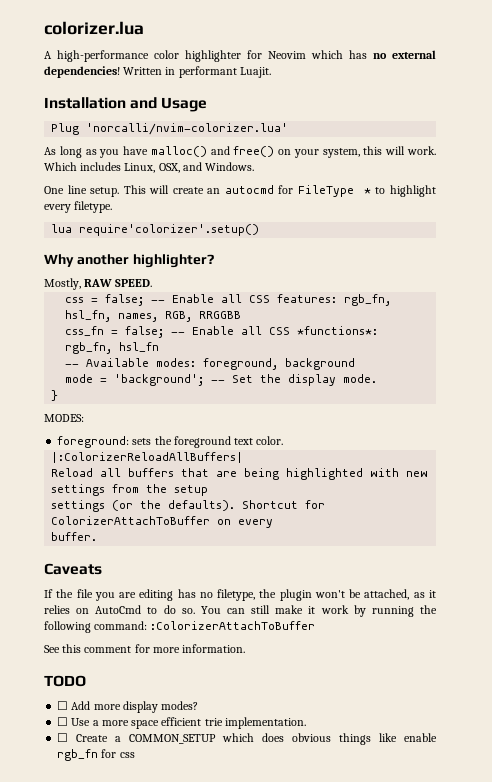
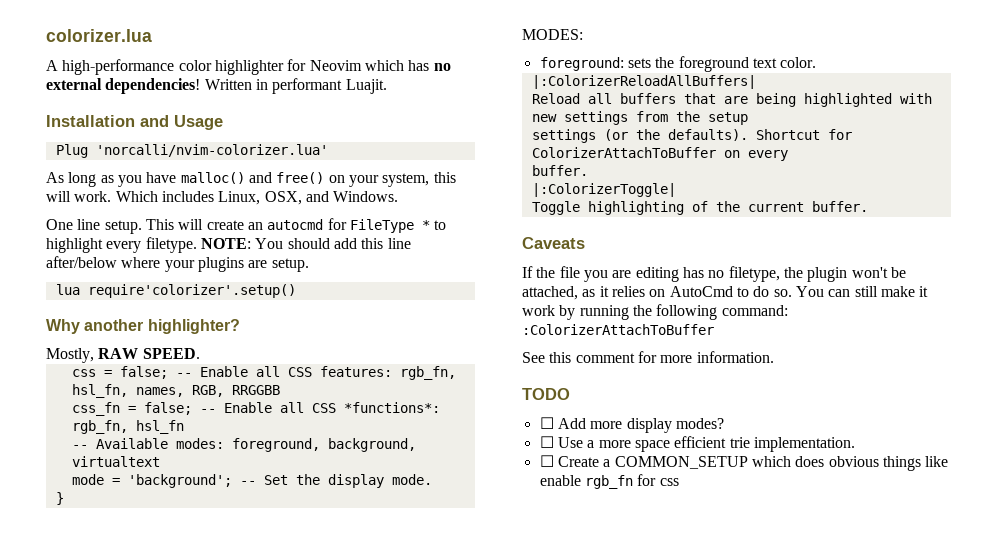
+ NOTE: You should add this line after/below where your plugins are setup.
- -- Available modes: foreground, background
+ -- Available modes: foreground, background, virtualtext
+ |:ColorizerToggle|
+ Toggle highlighting of the current buffer.

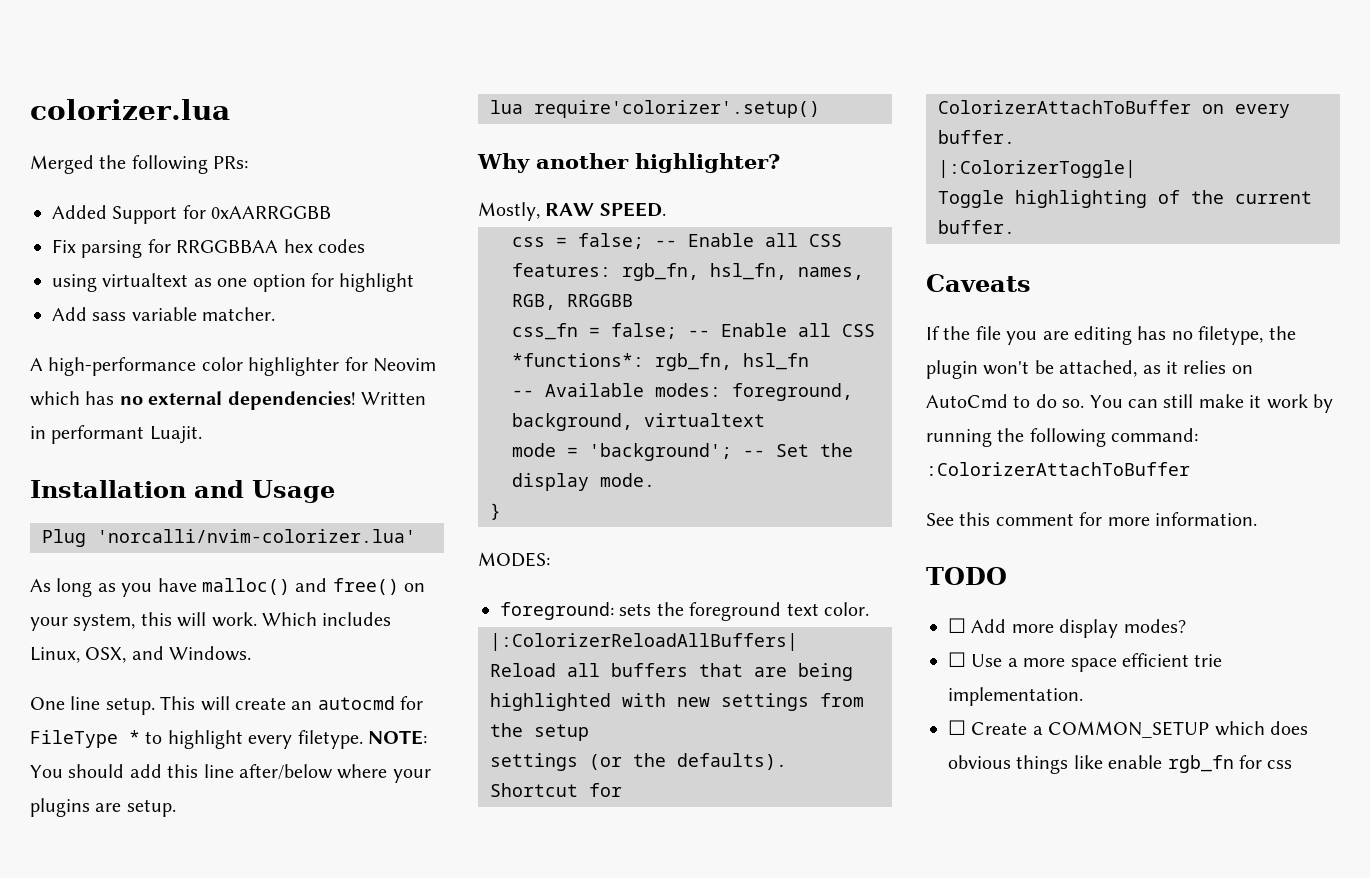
+ Merged the following PRs:
+ Added Support for 0xAARRGGBB
+ Fix parsing for RRGGBBAA hex codes
+ using virtualtext as one option for highlight
+ Add sass variable matcher.

